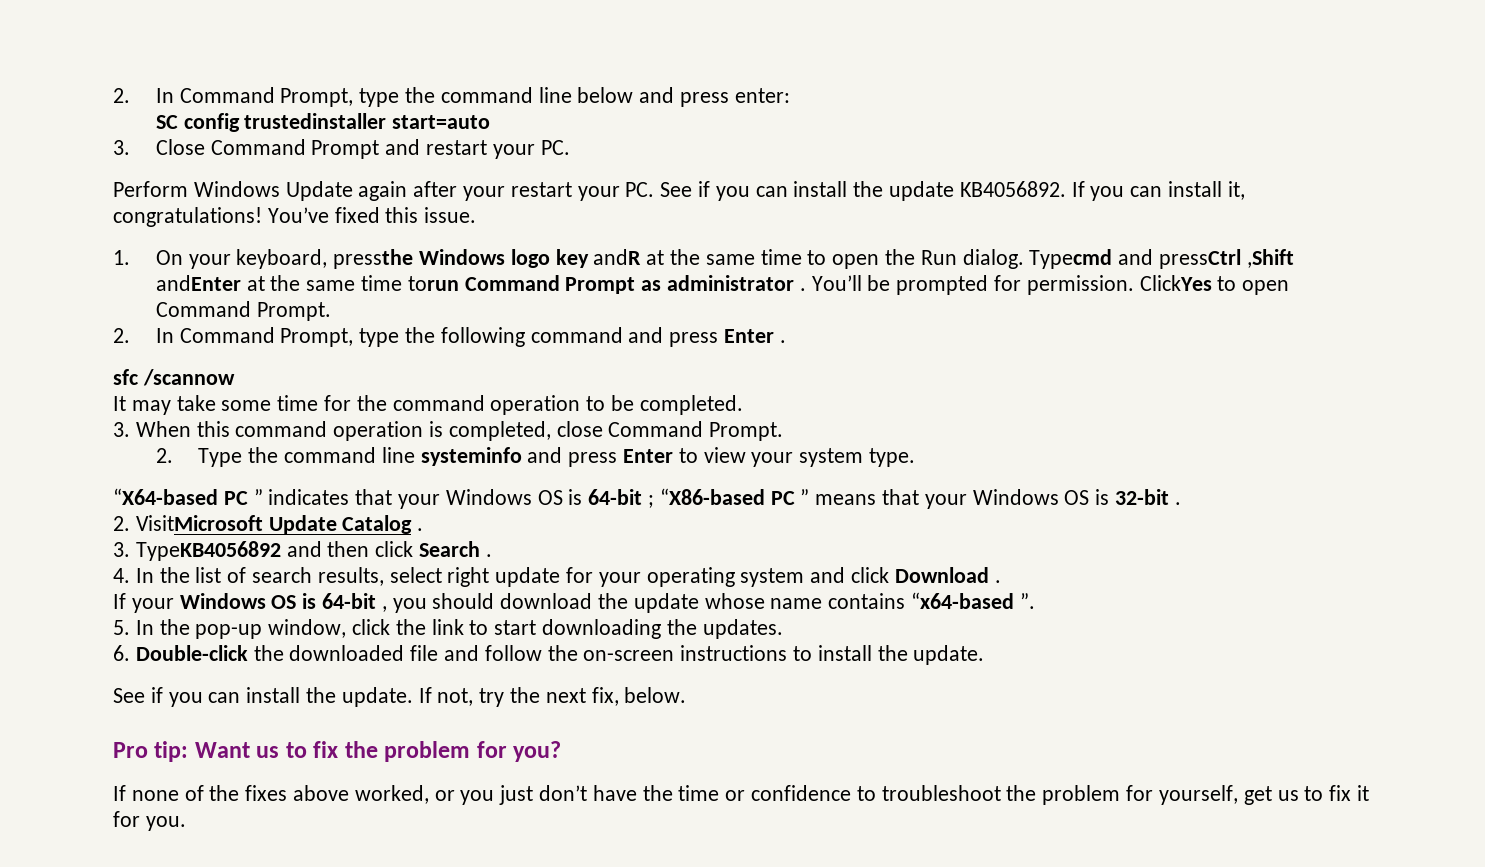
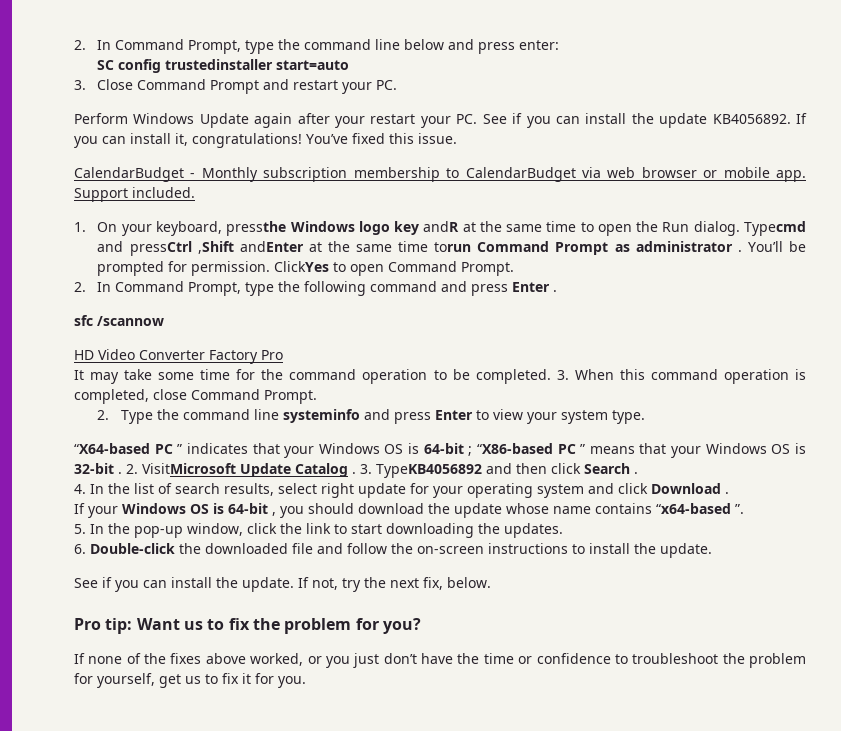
+ CalendarBudget - Monthly subscription membership to CalendarBudget via web browser or mobile app. Support included.
+ HD Video Converter Factory Pro
- It may take some time for the command operation to be completed.
- 3. When this command operation is completed, close Command Prompt.
+ It may take some time for the command operation to be completed. 3. When this command operation is completed, close Command Prompt.
- “X64-based PC ” indicates that your Windows OS is 64-bit ; “X86-based PC ” means that your Windows OS is 32-bit .
- 2. VisitMicrosoft Update Catalog .
- 3. TypeKB4056892 and then click Search .
+ “X64-based PC ” indicates that your Windows OS is 64-bit ; “X86-based PC ” means that your Windows OS is 32-bit . 2. VisitMicrosoft Update Catalog . 3. TypeKB4056892 and then click Search .

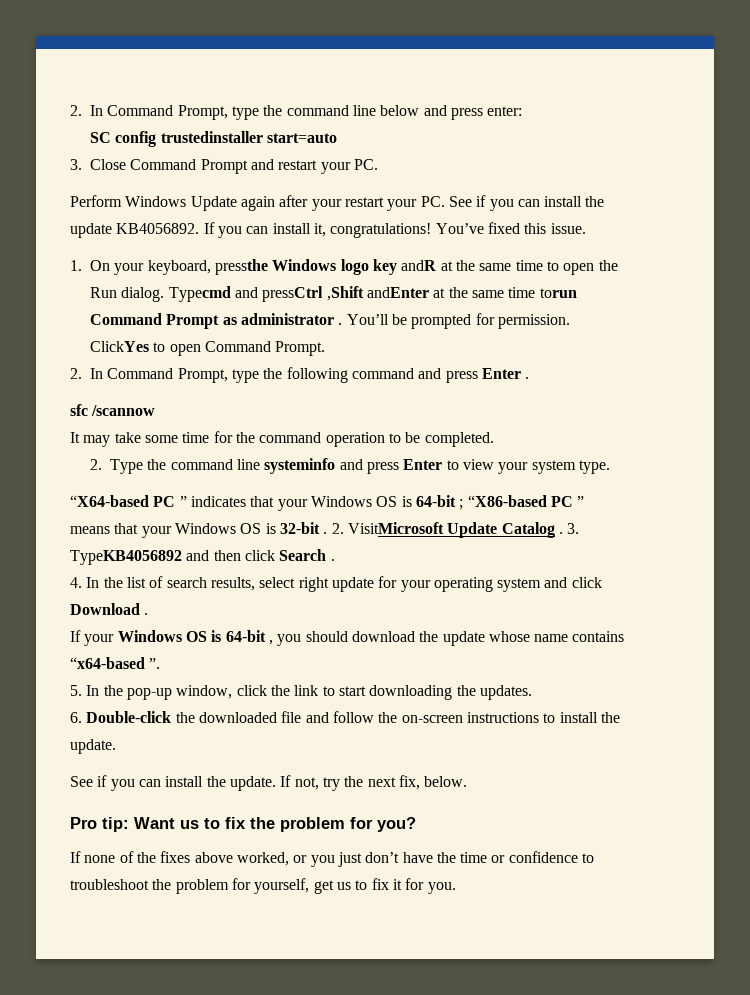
- CalendarBudget - Monthly subscription membership to CalendarBudget via web browser or mobile app. Support included.
- HD Video Converter Factory Pro
- 3. When this command operation is completed, close Command Prompt.

